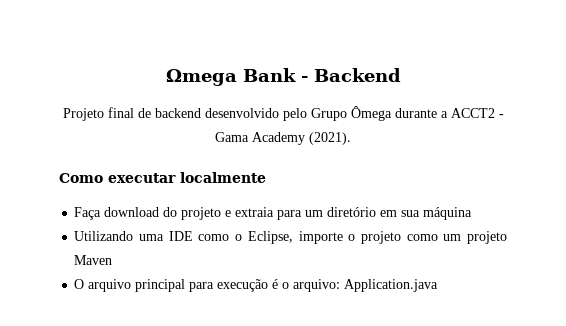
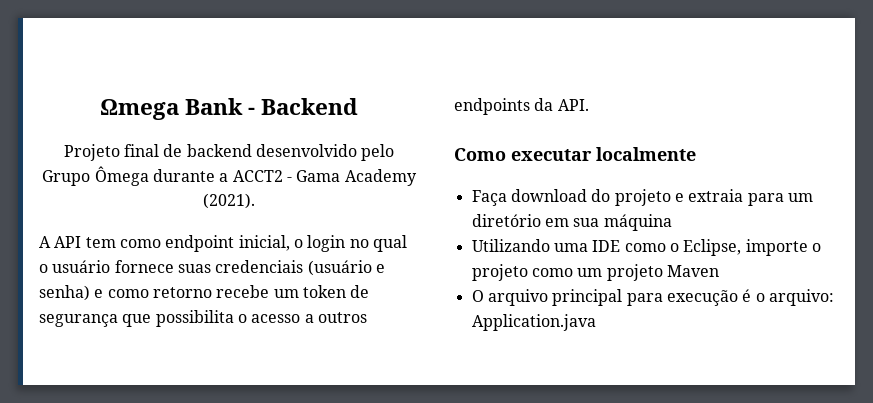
+ A API tem como endpoint inicial, o login no qual o usuário fornece suas credenciais (usuário e senha) e como retorno recebe um token de segurança que possibilita o acesso a outros endpoints da API.

